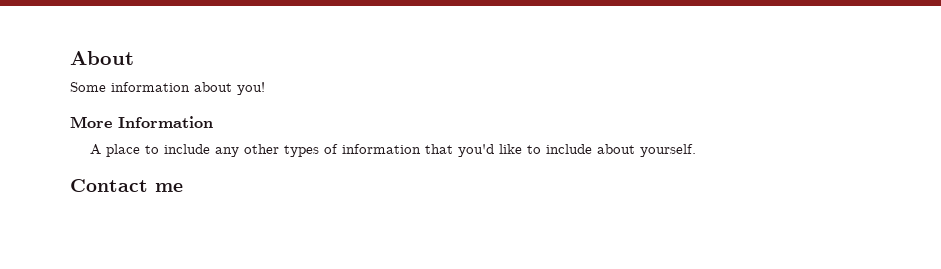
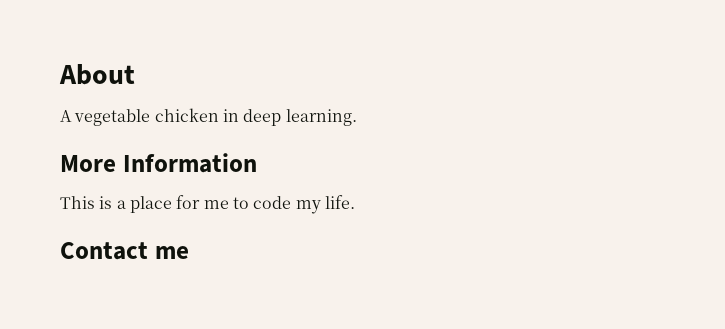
- Some information about you!
+ A vegetable chicken in deep learning.
  More Information
- A place to include any other types of information that you'd like to include about yourself.
+ This is a place for me to code my life.

